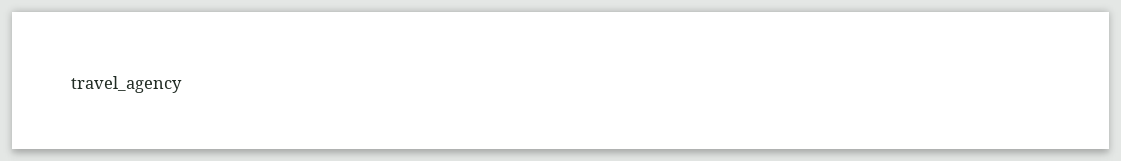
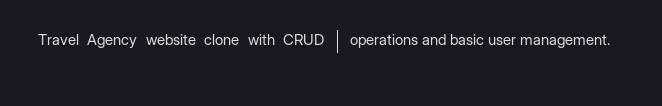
- travel_agency
+ Travel Agency website clone with CRUD operations and basic user management.

